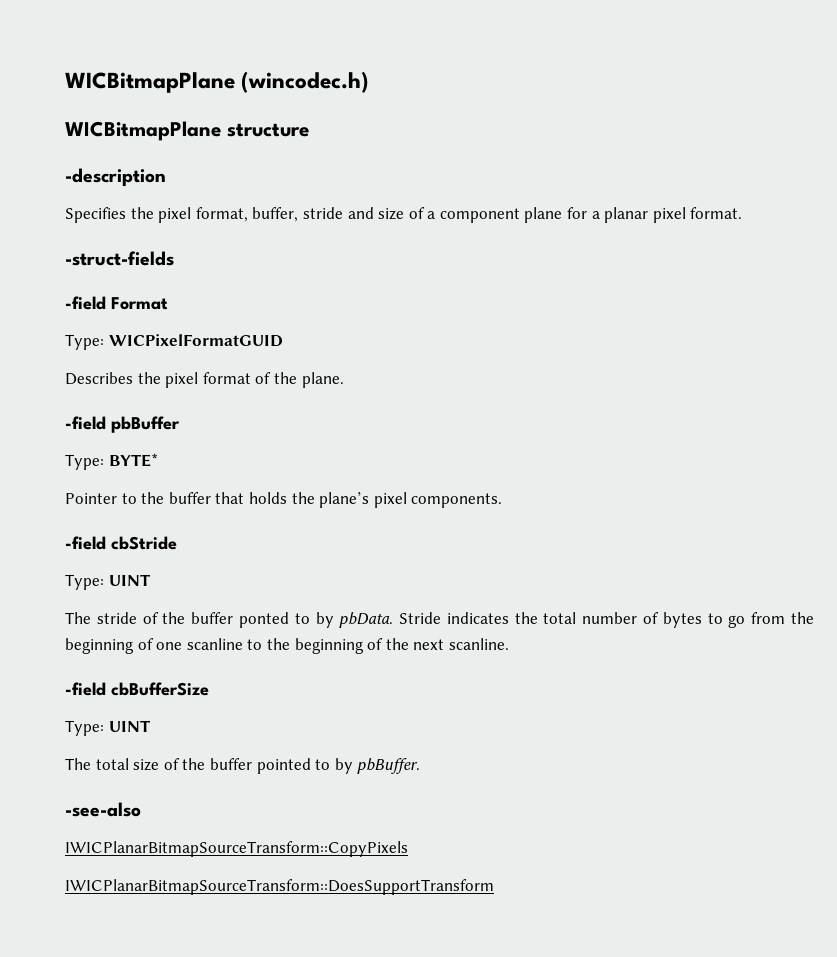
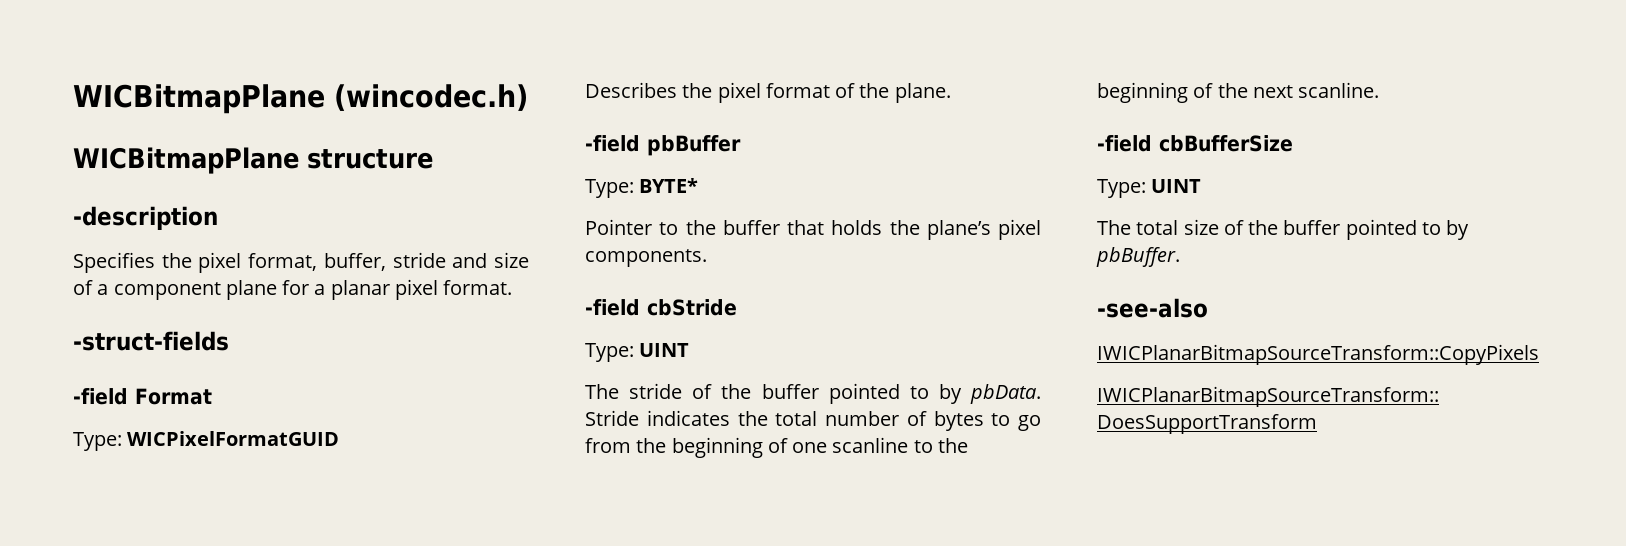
- The stride of the buffer ponted to by pbData.
+ The stride of the buffer pointed to by pbData.

